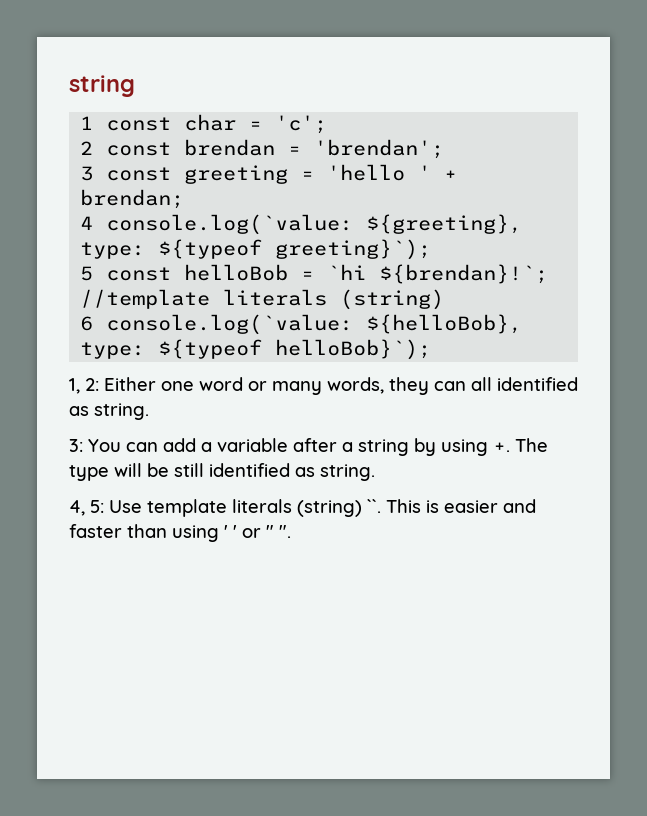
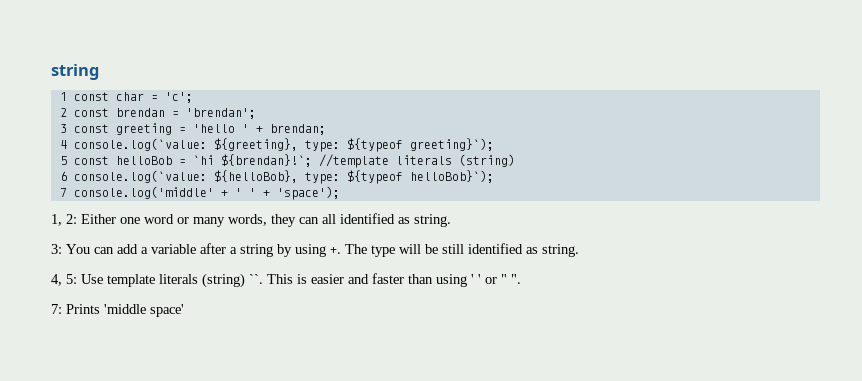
+ 7 console.log('middle' + ' ' + 'space');
+ 7: Prints 'middle space'

